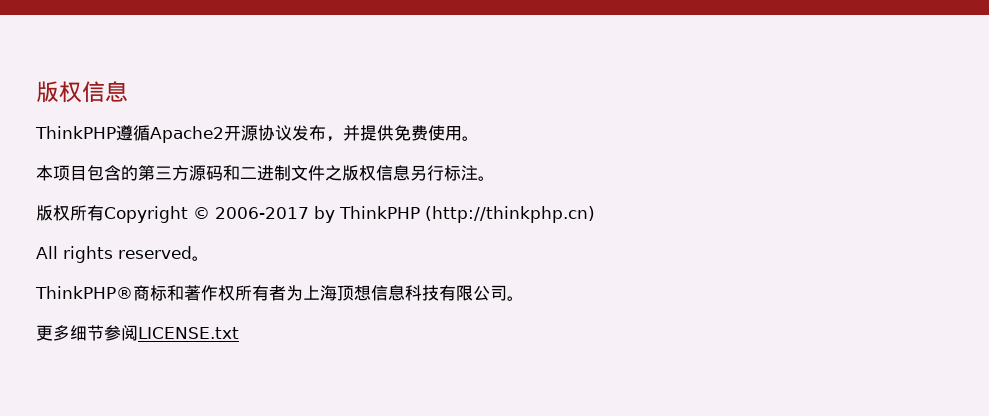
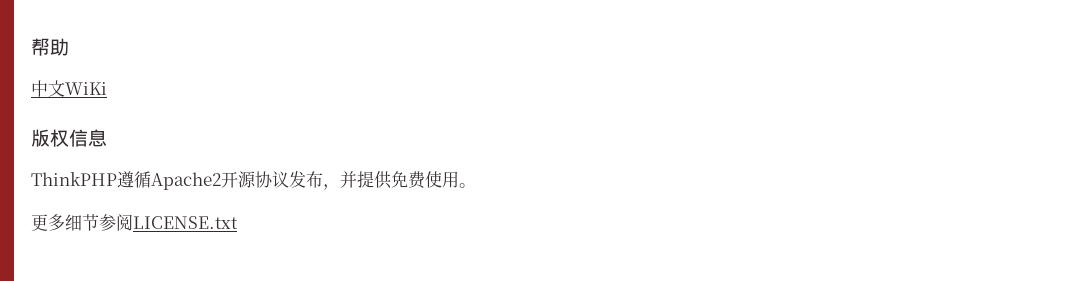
+ 帮助
+ 中文WiKi
- 本项目包含的第三方源码和二进制文件之版权信息另行标注。
- 版权所有Copyright © 2006-2017 by ThinkPHP (http://thinkphp.cn)
- All rights reserved。
- ThinkPHP®商标和著作权所有者为上海顶想信息科技有限公司。

